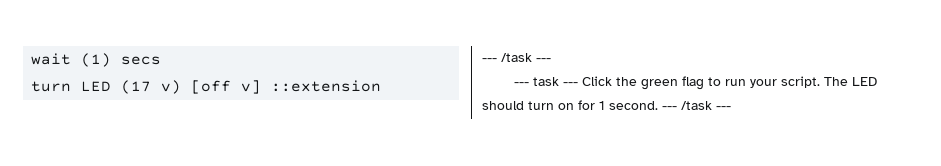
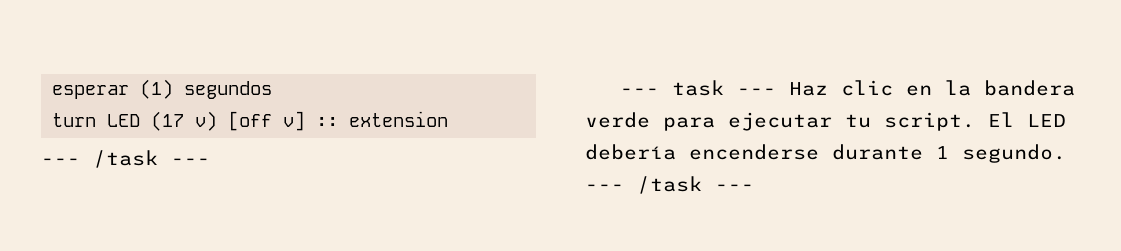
- wait (1) secs
+ esperar (1) segundos
- turn LED (17 v) [off v] ::extension
+ turn LED (17 v) [off v] :: extension
- --- task --- Click the green flag to run your script. The LED should turn on for 1 second.
+ --- task --- Haz clic en la bandera verde para ejecutar tu script. El LED debería encenderse durante 1 segundo.

